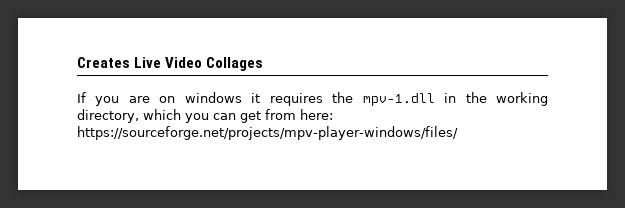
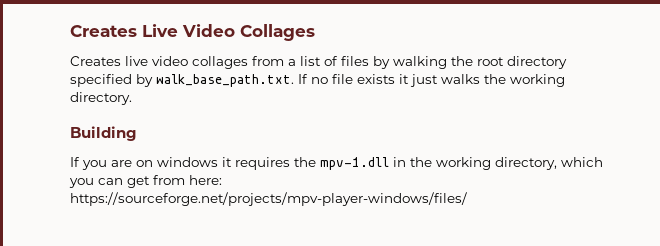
+ Creates live video collages from a list of files by walking the root directory specified by walk_base_path.txt. If no file exists it just walks the working directory.
+ Building

